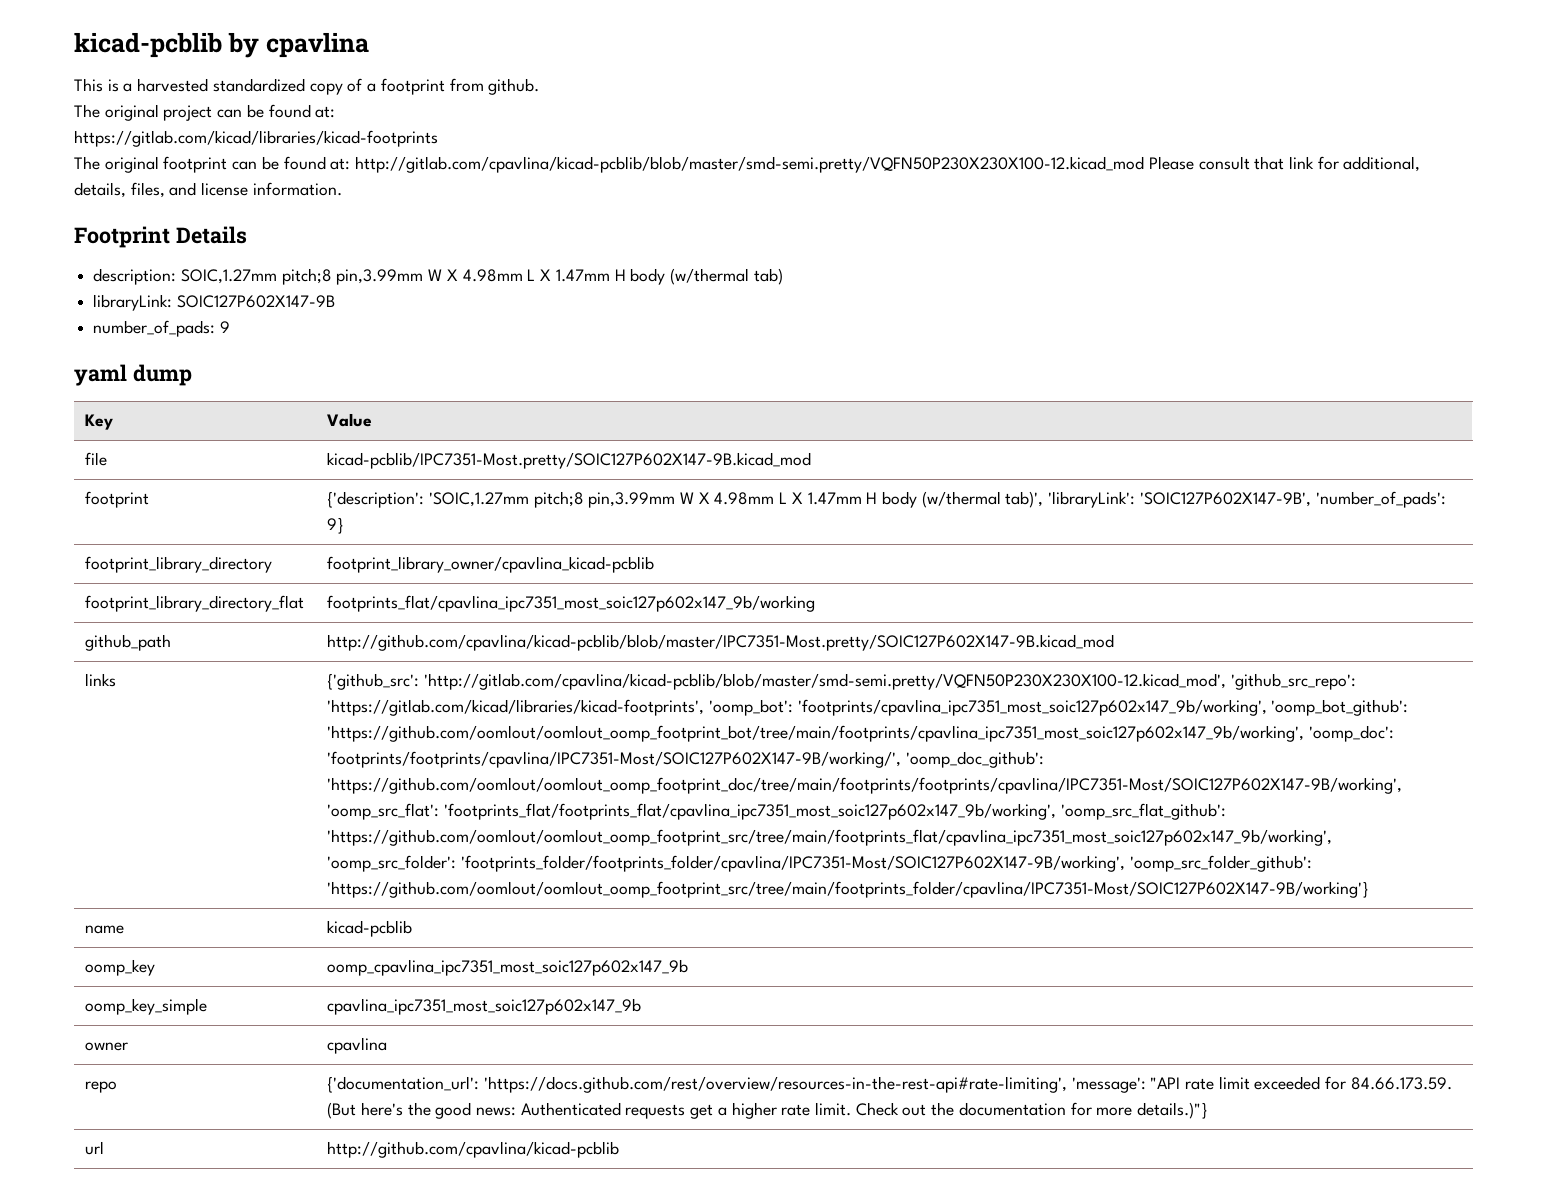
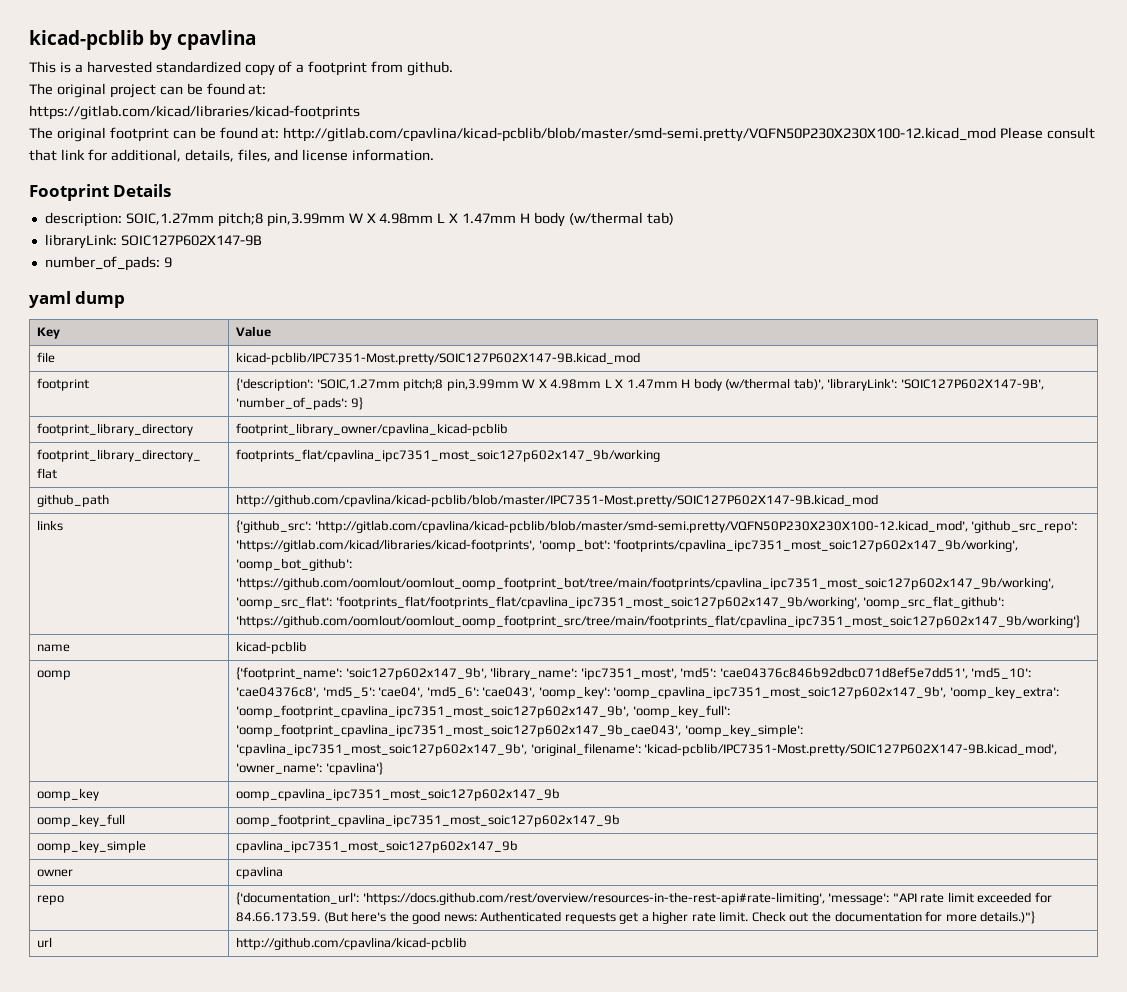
- links | {'github_src': 'http://gitlab.com/cpavlina/kicad-pcblib/blob/master/smd-semi.pretty/VQFN50P230X230X100-12.kicad_mod', 'github_src_repo': 'https://gitlab.com/kicad/libraries/kicad-footprints', 'oomp_bot': 'footprints/cpavlina_ipc7351_most_soic127p602x147_9b/working', 'oomp_bot_github': 'https://github.com/oomlout/oomlout_oomp_footprint_bot/tree/main/footprints/cpavlina_ipc7351_most_soic127p602x147_9b/working', 'oomp_doc': 'footprints/footprints/cpavlina/IPC7351-Most/SOIC127P602X147-9B/working/', 'oomp_doc_github': 'https://github.com/oomlout/oomlout_oomp_footprint_doc/tree/main/footprints/footprints/cpavlina/IPC7351-Most/SOIC127P602X147-9B/working', 'oomp_src_flat': 'footprints_flat/footprints_flat/cpavlina_ipc7351_most_soic127p602x147_9b/working', 'oomp_src_flat_github': 'https://github.com/oomlout/oomlout_oomp_footprint_src/tree/main/footprints_flat/cpavlina_ipc7351_most_soic127p602x147_9b/working', 'oomp_src_folder': 'footprints_folder/footprints_folder/cpavlina/IPC7351-Most/SOIC127P602X147-9B/working', 'oomp_src_folder_github': 'https://github.com/oomlout/oomlout_oomp_footprint_src/tree/main/footprints_folder/cpavlina/IPC7351-Most/SOIC127P602X147-9B/working'}
+ links | {'github_src': 'http://gitlab.com/cpavlina/kicad-pcblib/blob/master/smd-semi.pretty/VQFN50P230X230X100-12.kicad_mod', 'github_src_repo': 'https://gitlab.com/kicad/libraries/kicad-footprints', 'oomp_bot': 'footprints/cpavlina_ipc7351_most_soic127p602x147_9b/working', 'oomp_bot_github': 'https://github.com/oomlout/oomlout_oomp_footprint_bot/tree/main/footprints/cpavlina_ipc7351_most_soic127p602x147_9b/working', 'oomp_src_flat': 'footprints_flat/footprints_flat/cpavlina_ipc7351_most_soic127p602x147_9b/working', 'oomp_src_flat_github': 'https://github.com/oomlout/oomlout_oomp_footprint_src/tree/main/footprints_flat/cpavlina_ipc7351_most_soic127p602x147_9b/working'}
  name | kicad-pcblib
+ oomp | {'footprint_name': 'soic127p602x147_9b', 'library_name': 'ipc7351_most', 'md5': 'cae04376c846b92dbc071d8ef5e7dd51', 'md5_10': 'cae04376c8', 'md5_5': 'cae04', 'md5_6': 'cae043', 'oomp_key': 'oomp_cpavlina_ipc7351_most_soic127p602x147_9b', 'oomp_key_extra': 'oomp_footprint_cpavlina_ipc7351_most_soic127p602x147_9b', 'oomp_key_full': 'oomp_footprint_cpavlina_ipc7351_most_soic127p602x147_9b_cae043', 'oomp_key_simple': 'cpavlina_ipc7351_most_soic127p602x147_9b', 'original_filename': 'kicad-pcblib/IPC7351-Most.pretty/SOIC127P602X147-9B.kicad_mod', 'owner_name': 'cpavlina'}
+ oomp_key_full | oomp_footprint_cpavlina_ipc7351_most_soic127p602x147_9b

